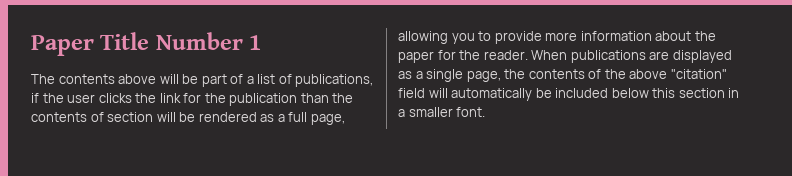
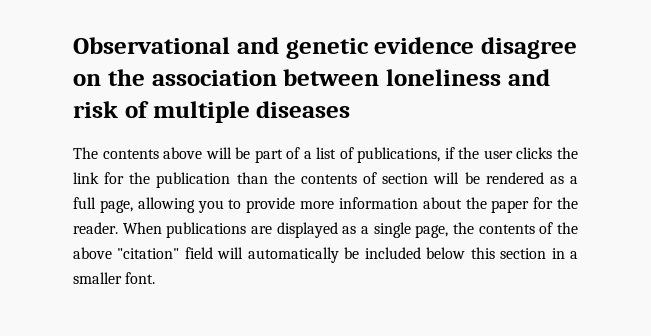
- Paper Title Number 1
+ Observational and genetic evidence disagree on the association between loneliness and risk of multiple diseases

